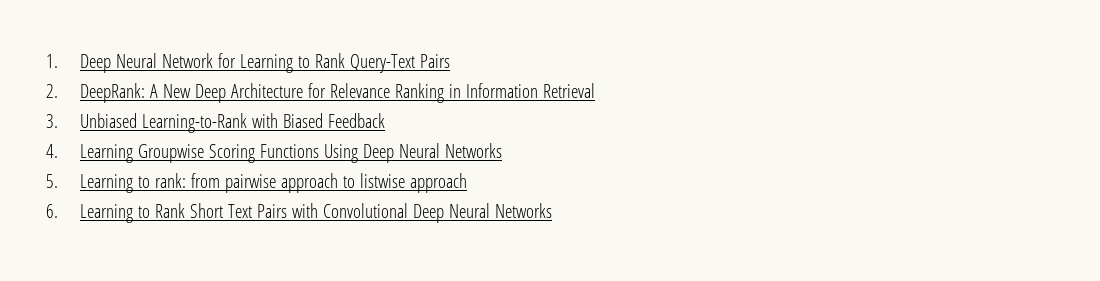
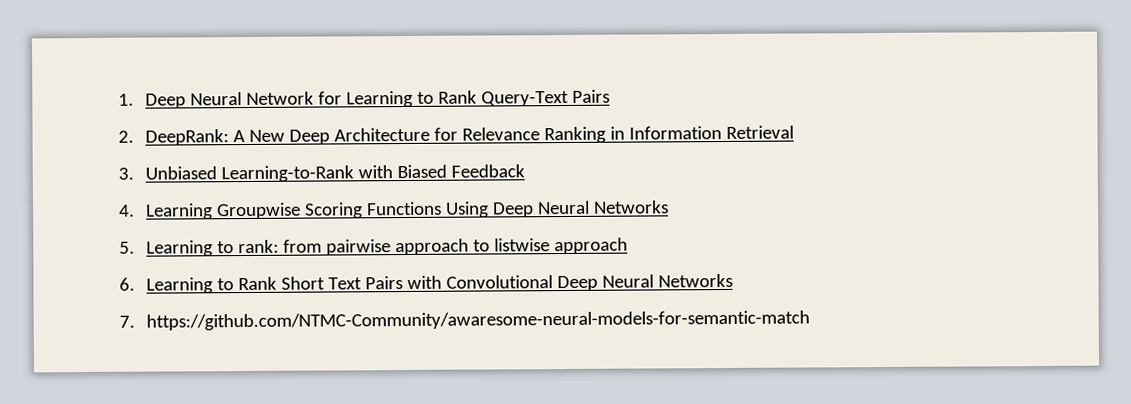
+ 7. https://github.com/NTMC-Community/awaresome-neural-models-for-semantic-match

